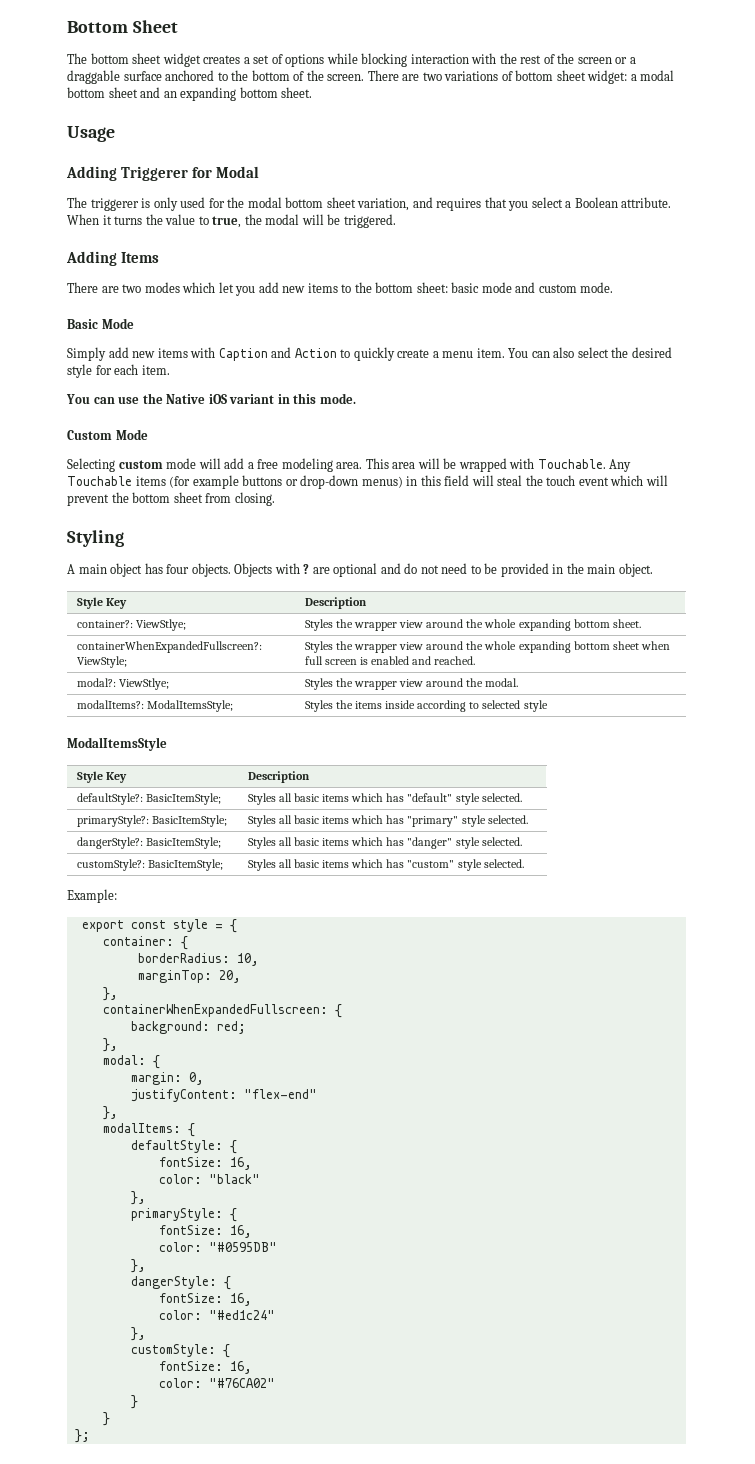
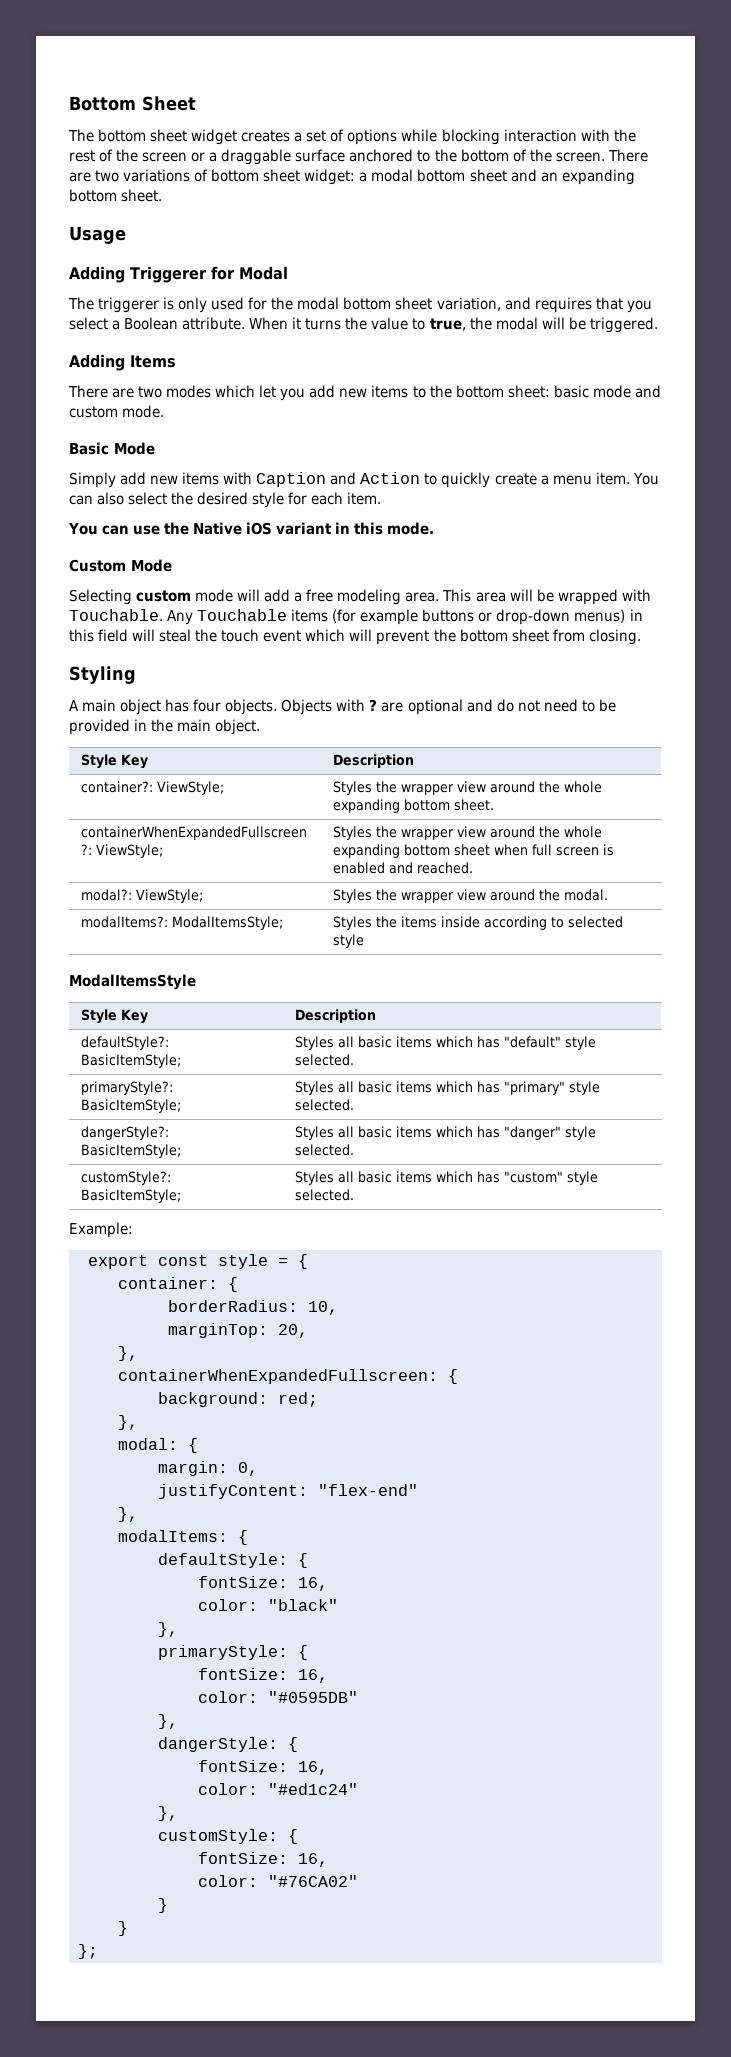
- container?: ViewStlye; | Styles the wrapper view around the whole expanding bottom sheet.
+ container?: ViewStyle; | Styles the wrapper view around the whole expanding bottom sheet.
- modal?: ViewStlye; | Styles the wrapper view around the modal.
+ modal?: ViewStyle; | Styles the wrapper view around the modal.

